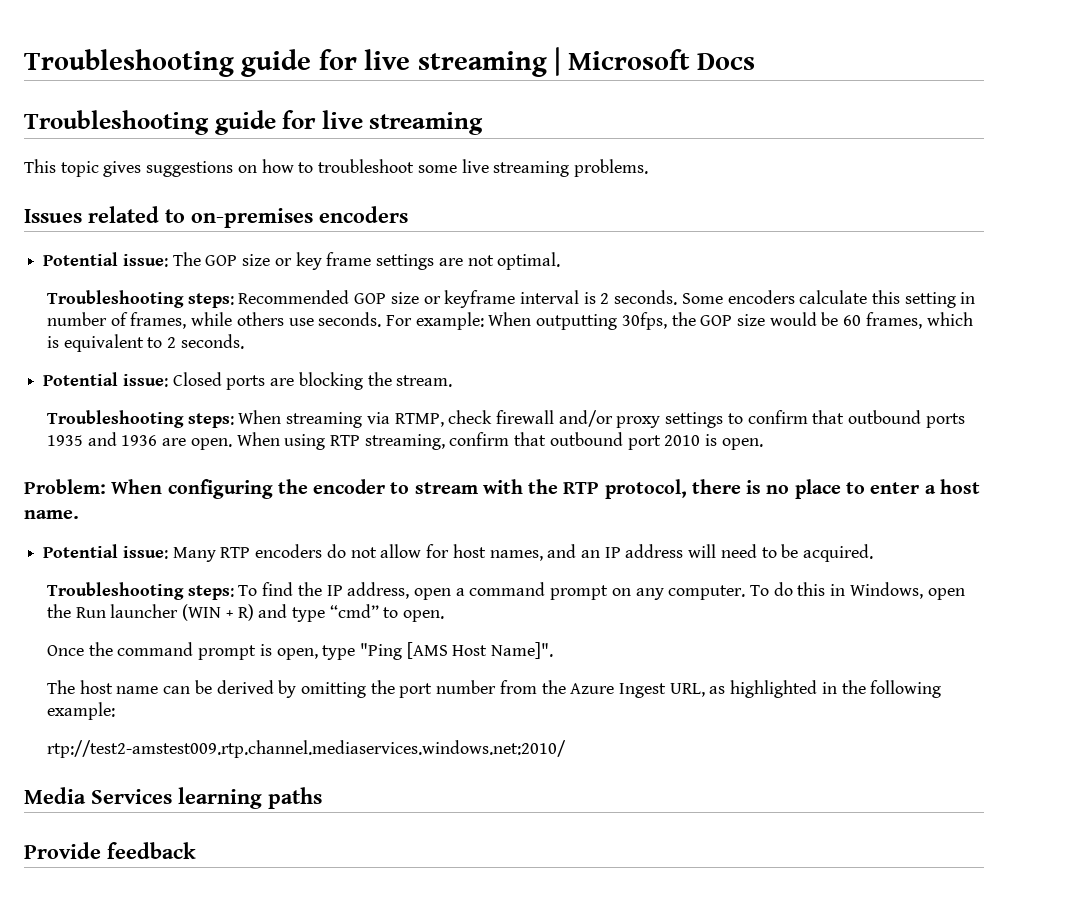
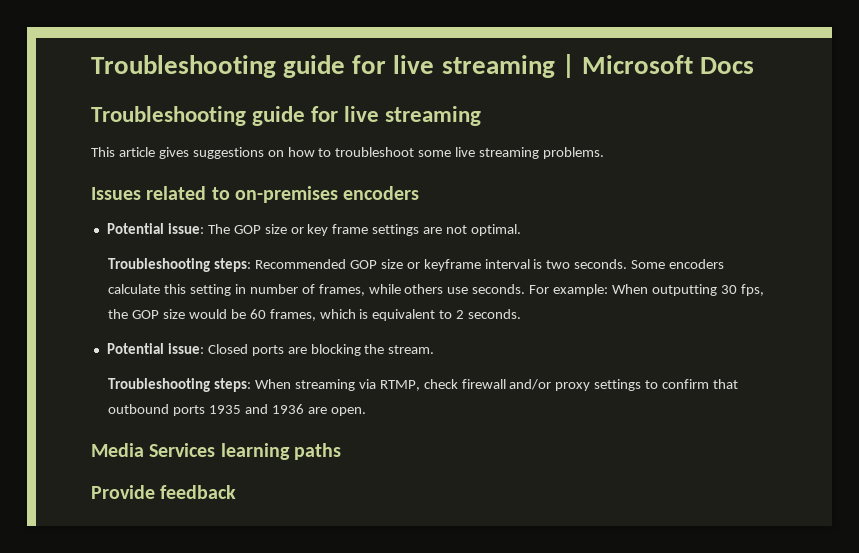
- This topic gives suggestions on how to troubleshoot some live streaming problems.
+ This article gives suggestions on how to troubleshoot some live streaming problems.
- Troubleshooting steps: Recommended GOP size or keyframe interval is 2 seconds.
+ Troubleshooting steps: Recommended GOP size or keyframe interval is two seconds.
- For example: When outputting 30fps, the GOP size would be 60 frames, which is equivalent to 2 seconds.
+ For example: When outputting 30 fps, the GOP size would be 60 frames, which is equivalent to 2 seconds.
- When using RTP streaming, confirm that outbound port 2010 is open.
- Problem: When configuring the encoder to stream with the RTP protocol, there is no place to enter a host name.
- Potential issue: Many RTP encoders do not allow for host names, and an IP address will need to be acquired.
- Troubleshooting steps: To find the IP address, open a command prompt on any computer. To do this in Windows, open the Run launcher (WIN + R) and type “cmd” to open.
- Once the command prompt is open, type "Ping [AMS Host Name]".
- The host name can be derived by omitting the port number from the Azure Ingest URL, as highlighted in the following example:
- rtp://test2-amstest009.rtp.channel.mediaservices.windows.net:2010/

